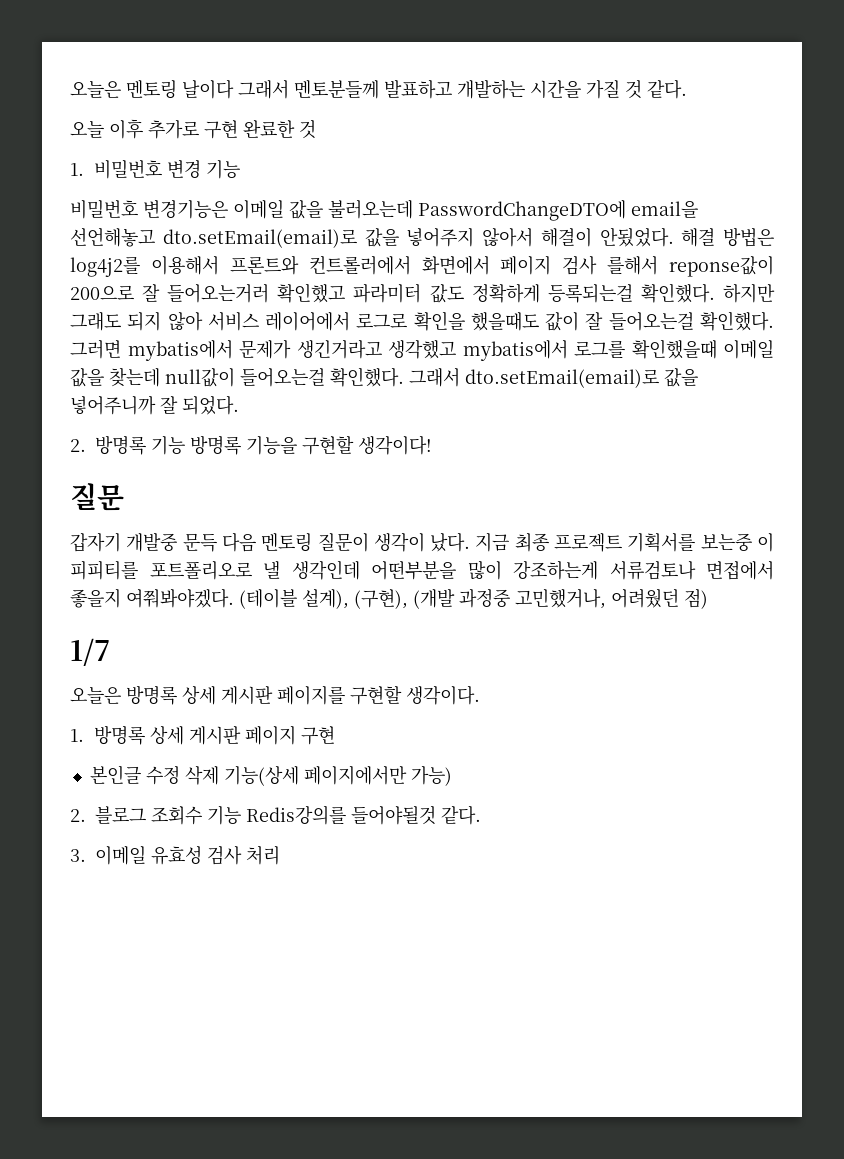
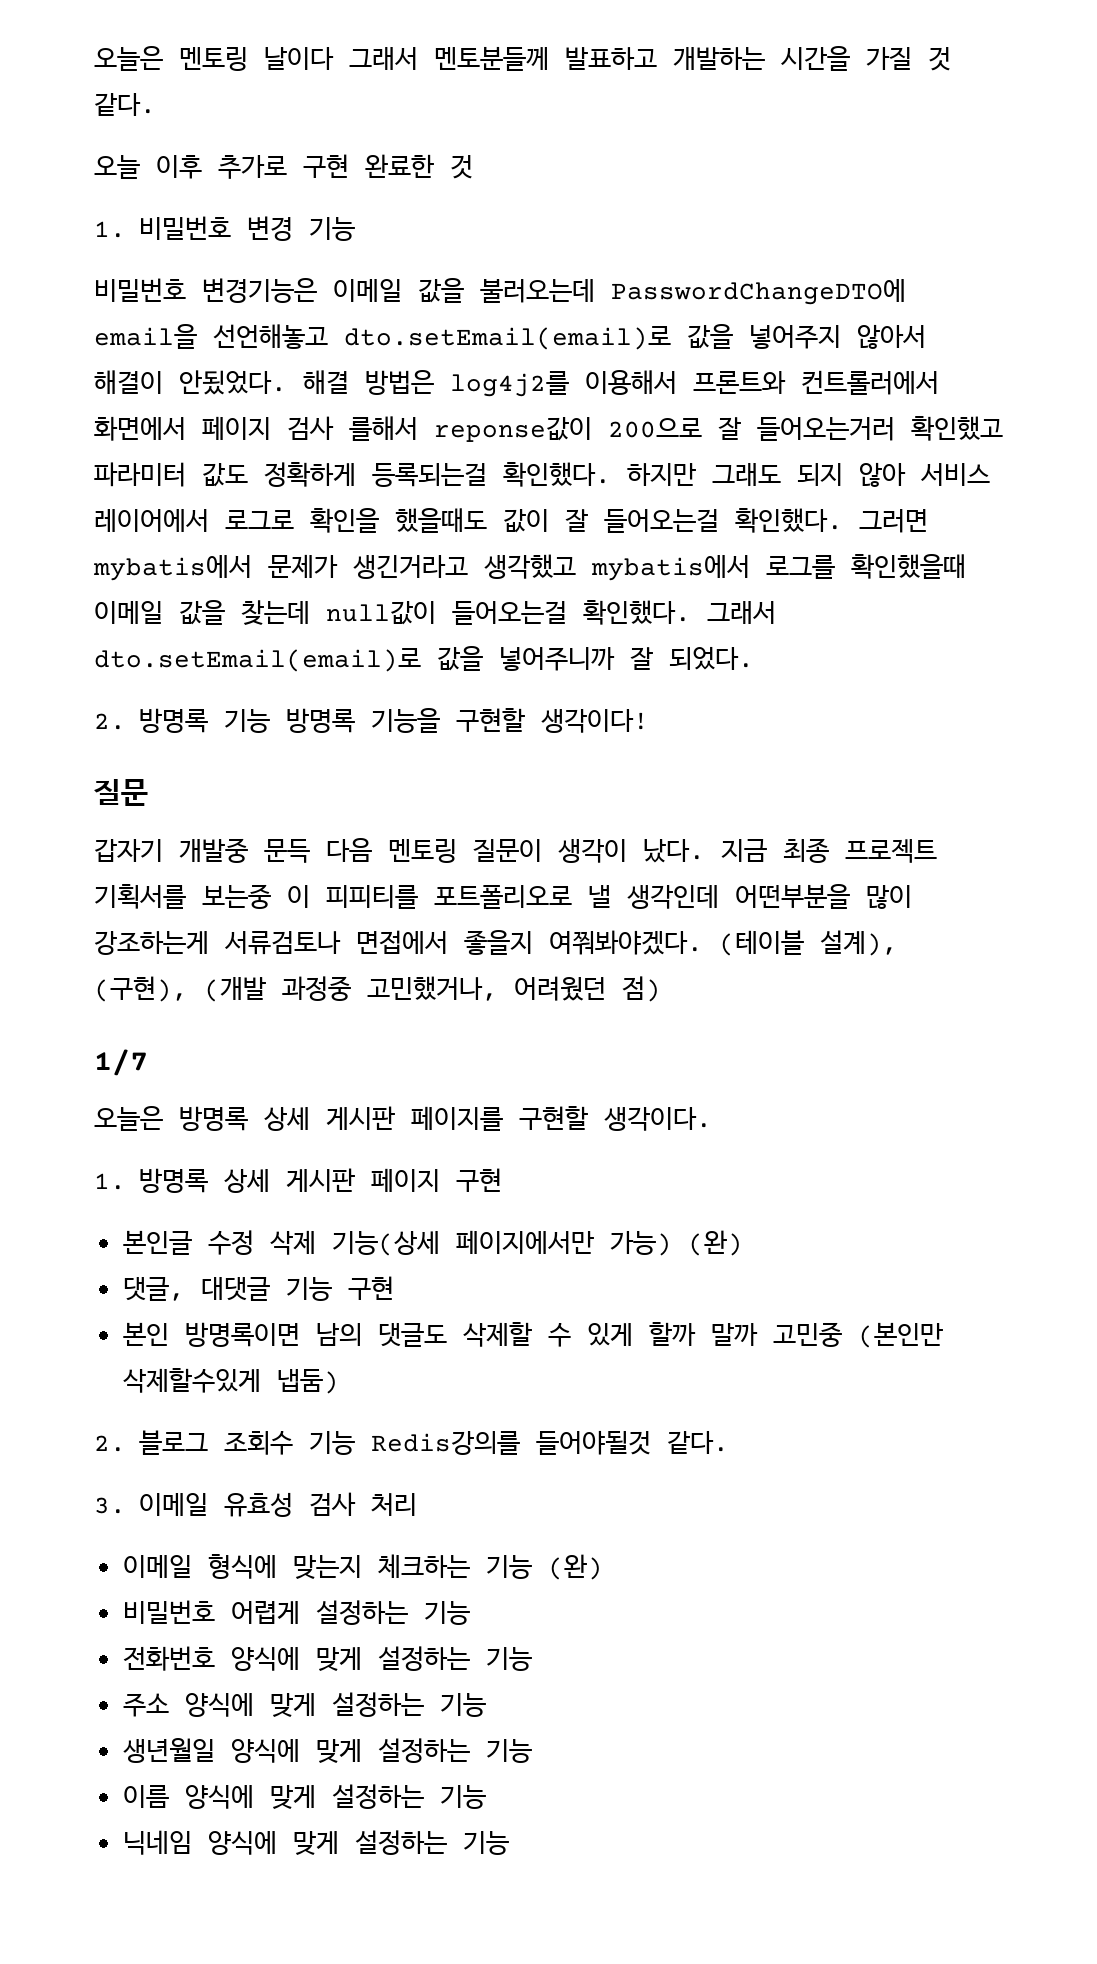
- 본인글 수정 삭제 기능(상세 페이지에서만 가능)
+ 본인글 수정 삭제 기능(상세 페이지에서만 가능) (완)
+ 댓글, 대댓글 기능 구현
+ 본인 방명록이면 남의 댓글도 삭제할 수 있게 할까 말까 고민중 (본인만 삭제할수있게 냅둠)
+ 이메일 형식에 맞는지 체크하는 기능 (완)
+ 비밀번호 어렵게 설정하는 기능
+ 전화번호 양식에 맞게 설정하는 기능
+ 주소 양식에 맞게 설정하는 기능
+ 생년월일 양식에 맞게 설정하는 기능
+ 이름 양식에 맞게 설정하는 기능
+ 닉네임 양식에 맞게 설정하는 기능

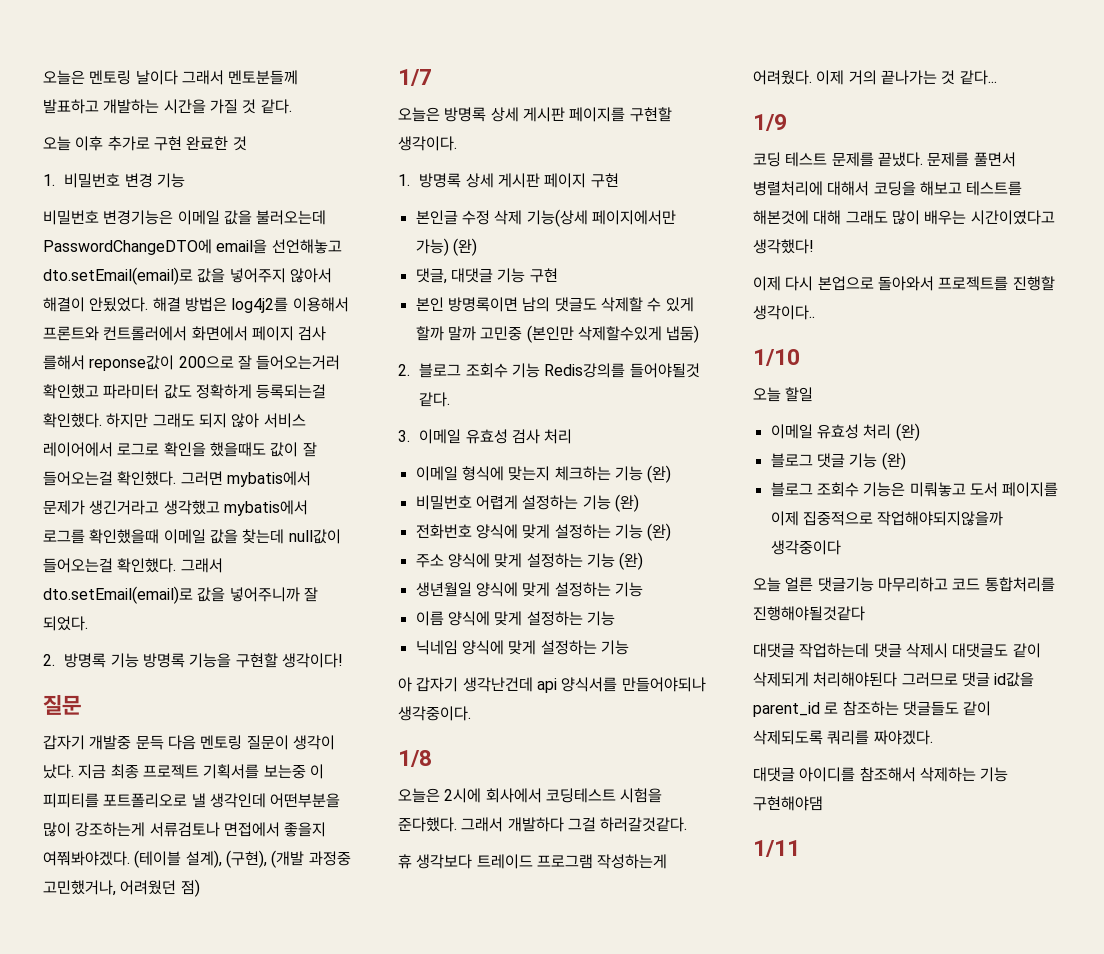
- 비밀번호 어렵게 설정하는 기능
+ 비밀번호 어렵게 설정하는 기능 (완)
- 전화번호 양식에 맞게 설정하는 기능
+ 전화번호 양식에 맞게 설정하는 기능 (완)
- 주소 양식에 맞게 설정하는 기능
+ 주소 양식에 맞게 설정하는 기능 (완)
+ 아 갑자기 생각난건데 api 양식서를 만들어야되나 생각중이다.
+ 1/8
+ 오늘은 2시에 회사에서 코딩테스트 시험을 준다했다. 그래서 개발하다 그걸 하러갈것같다.
+ 휴 생각보다 트레이드 프로그램 작성하는게 어려웠다. 이제 거의 끝나가는 것 같다...
+ 1/9
+ 코딩 테스트 문제를 끝냈다. 문제를 풀면서 병렬처리에 대해서 코딩을 해보고 테스트를 해본것에 대해 그래도 많이 배우는 시간이였다고 생각했다!
+ 이제 다시 본업으로 돌아와서 프로젝트를 진행할 생각이다..
+ 1/10
+ 오늘 할일
+ 이메일 유효성 처리 (완)
+ 블로그 댓글 기능 (완)
+ 블로그 조회수 기능은 미뤄놓고 도서 페이지를 이제 집중적으로 작업해야되지않을까 생각중이다
+ 오늘 얼른 댓글기능 마무리하고 코드 통합처리를 진행해야될것같다
+ 대댓글 작업하는데 댓글 삭제시 대댓글도 같이 삭제되게 처리해야된다 그러므로 댓글 id값을 parent_id 로 참조하는 댓글들도 같이 삭제되도록 쿼리를 짜야겠다.
+ 대댓글 아이디를 참조해서 삭제하는 기능 구현해야댐
+ 1/11

